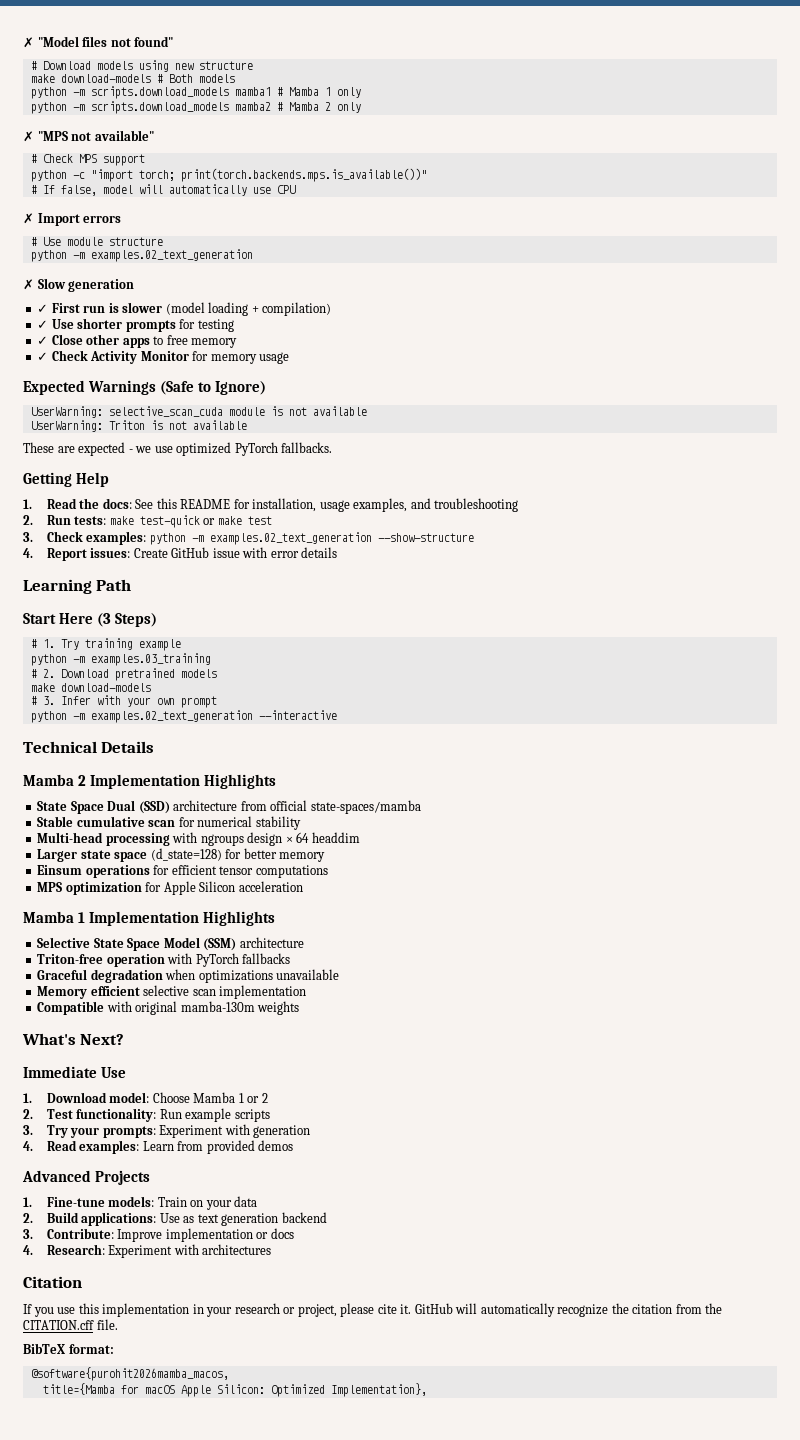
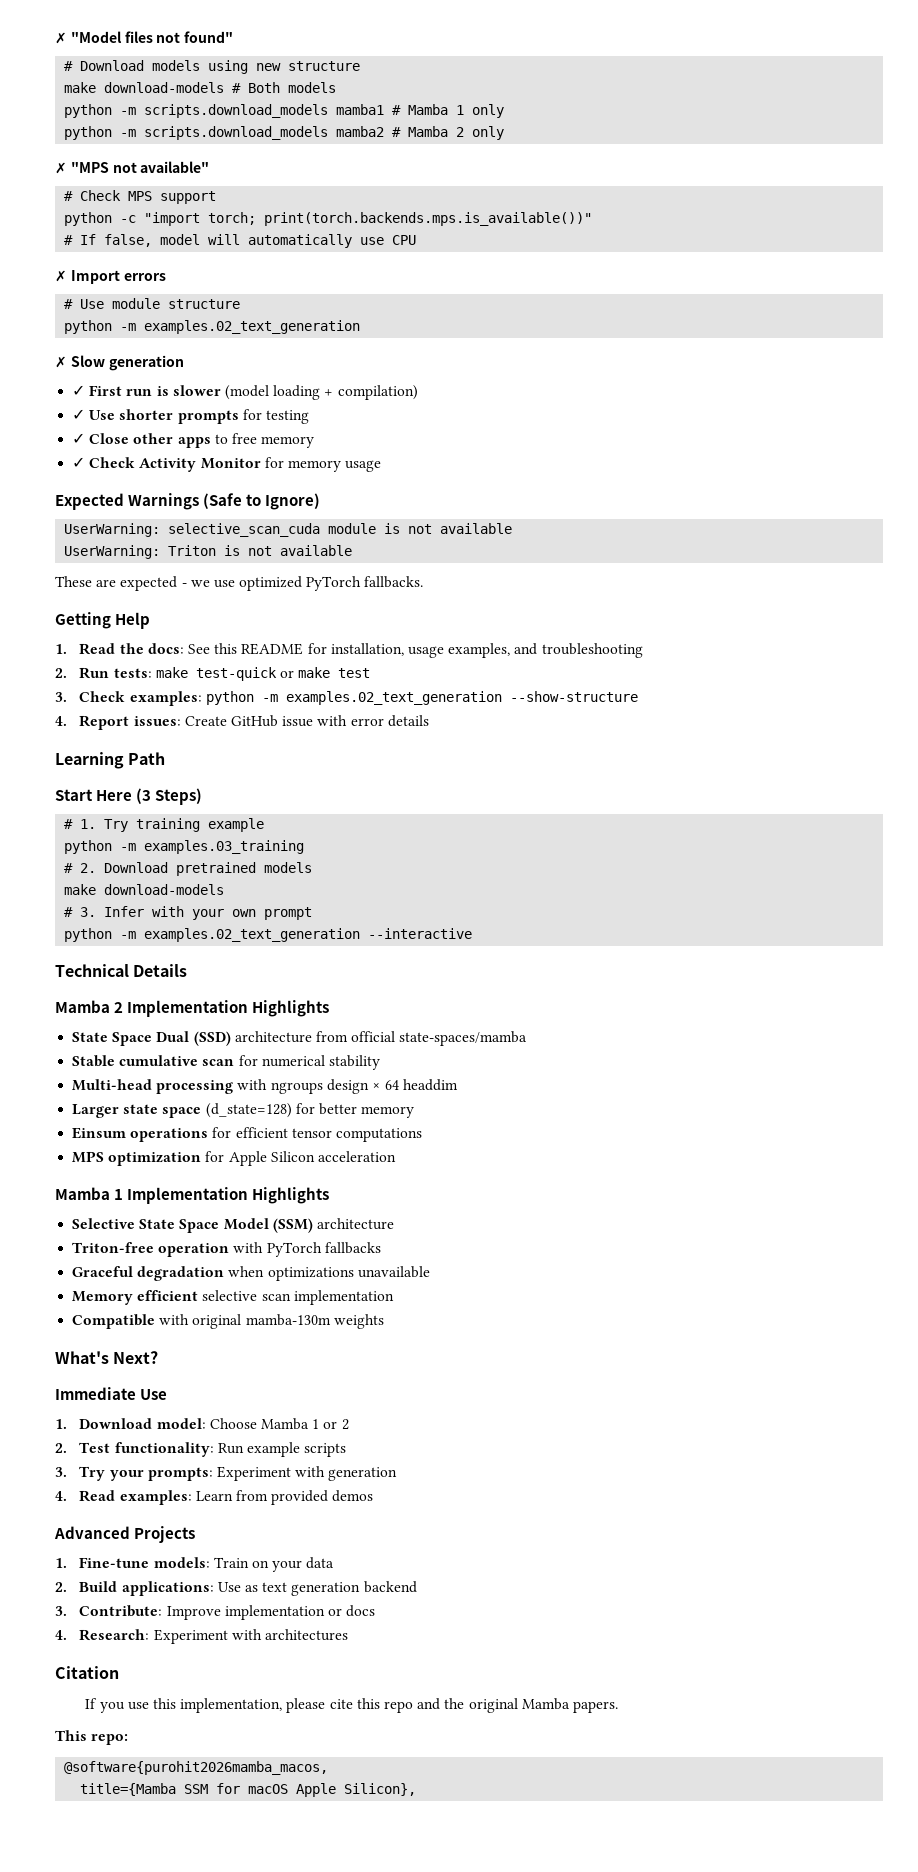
- If you use this implementation in your research or project, please cite it. GitHub will automatically recognize the citation from the CITATION.cff file.
- BibTeX format:
+ If you use this implementation, please cite this repo and the original Mamba papers.
+ This repo:
- title={Mamba for macOS Apple Silicon: Optimized Implementation},
+ title={Mamba SSM for macOS Apple Silicon},

